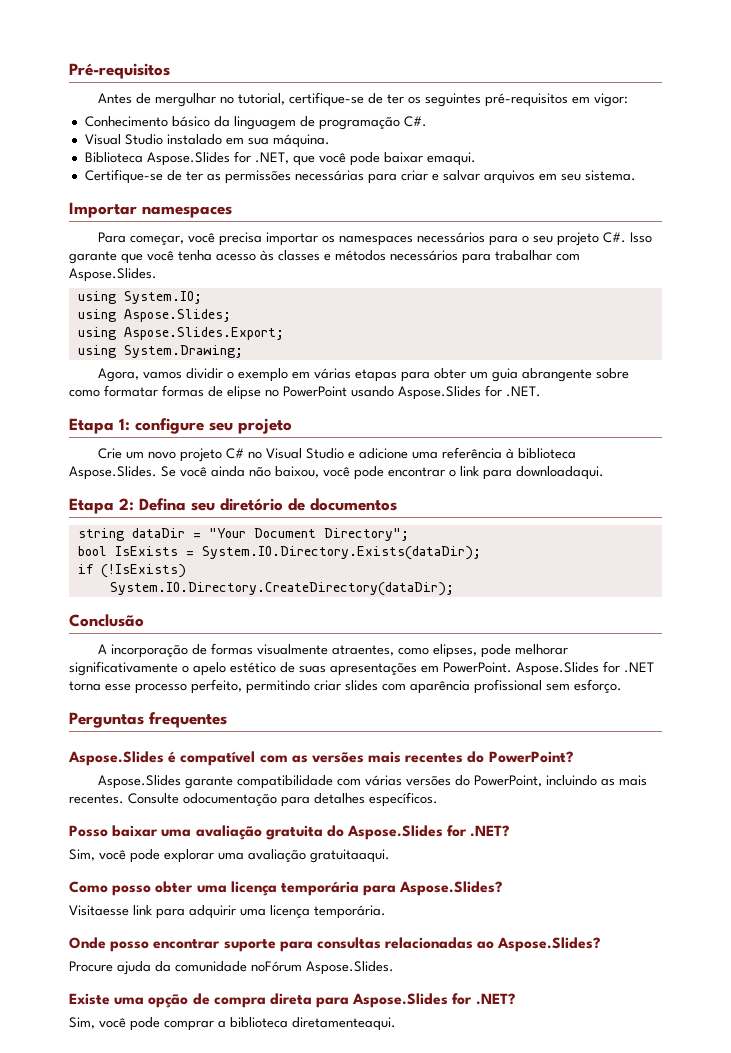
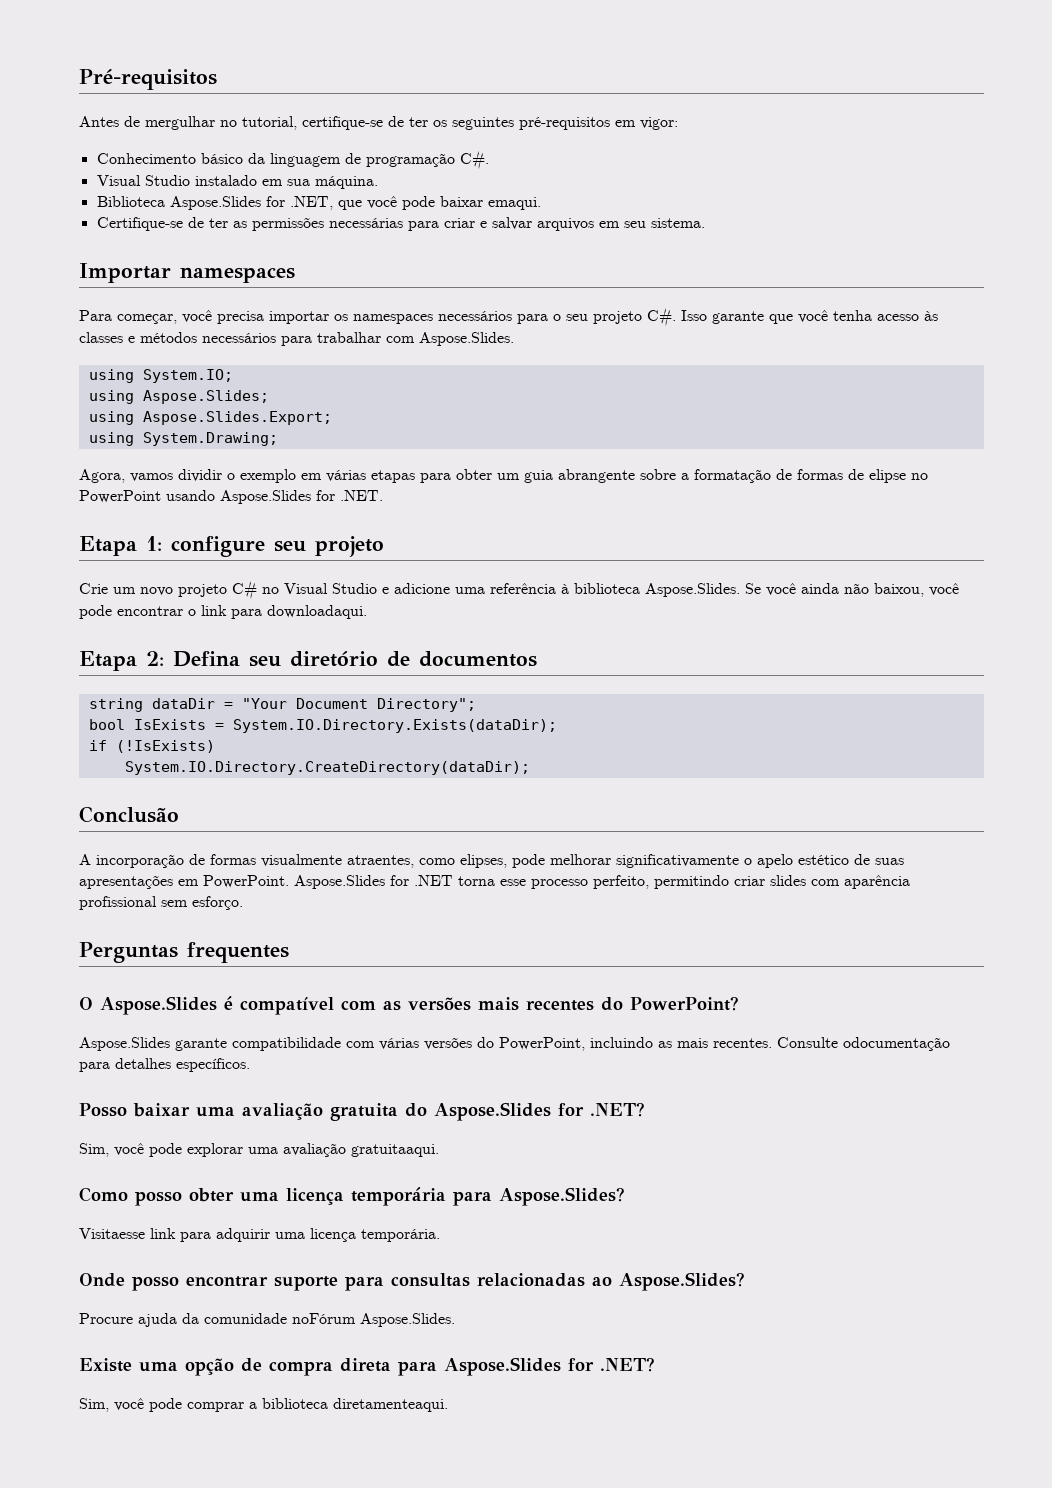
- Agora, vamos dividir o exemplo em várias etapas para obter um guia abrangente sobre como formatar formas de elipse no PowerPoint usando Aspose.Slides for .NET.
+ Agora, vamos dividir o exemplo em várias etapas para obter um guia abrangente sobre a formatação de formas de elipse no PowerPoint usando Aspose.Slides for .NET.
- Aspose.Slides é compatível com as versões mais recentes do PowerPoint?
+ O Aspose.Slides é compatível com as versões mais recentes do PowerPoint?

